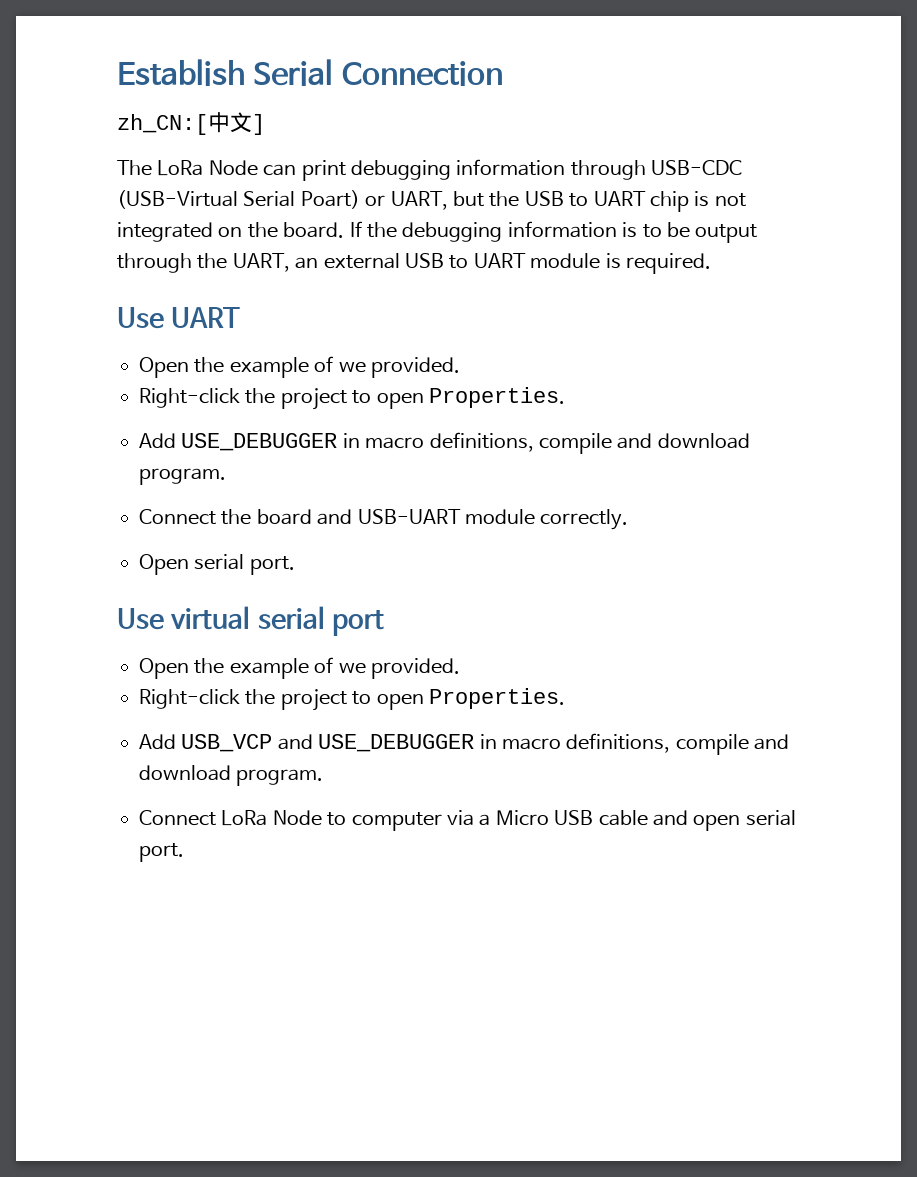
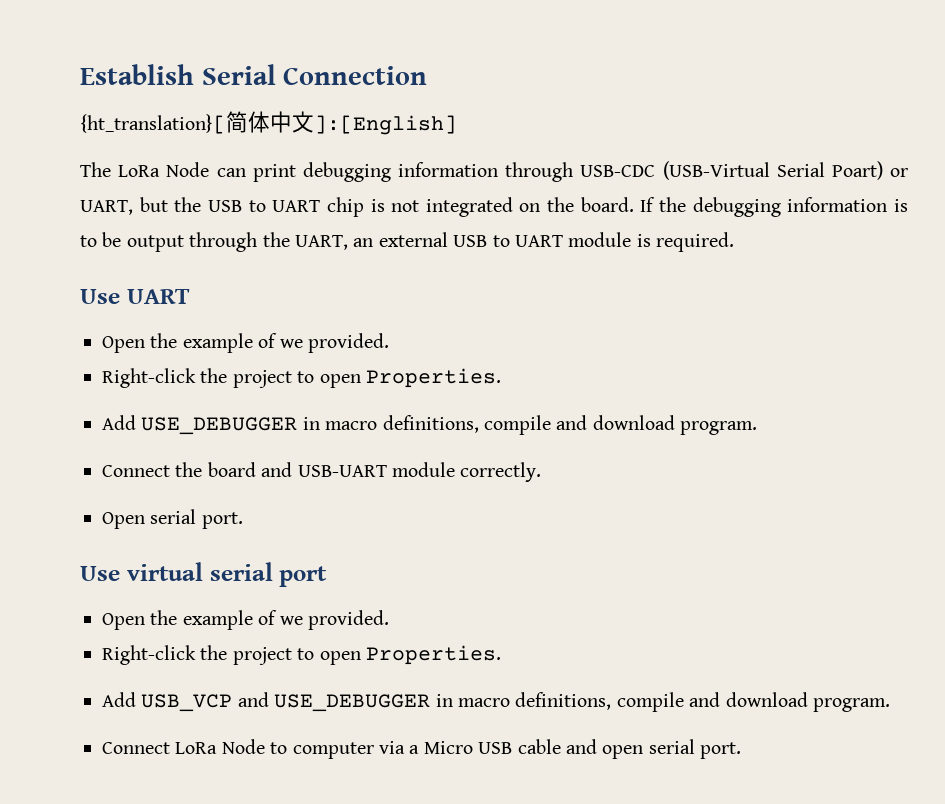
- zh_CN:[中文]
+ {ht_translation}[简体中文]:[English]

